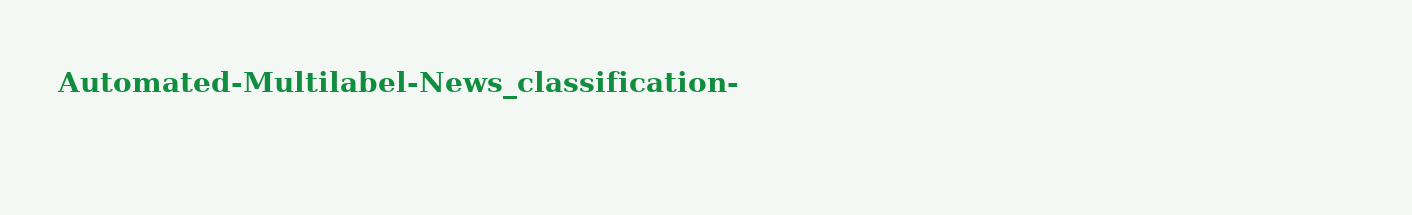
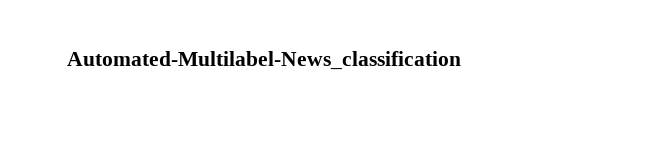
- Automated-Multilabel-News_classification-
+ Automated-Multilabel-News_classification

